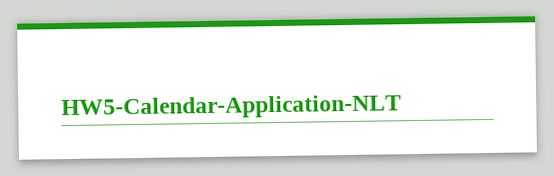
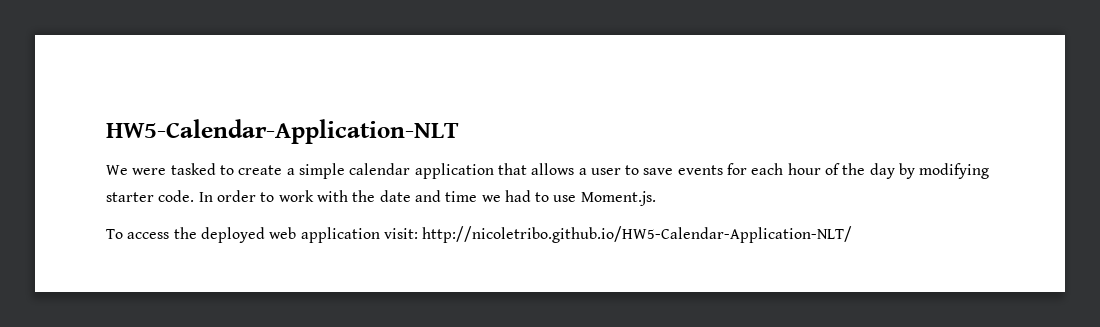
+ We were tasked to create a simple calendar application that allows a user to save events for each hour of the day by modifying starter code. In order to work with the date and time we had to use Moment.js.
+ To access the deployed web application visit: http://nicoletribo.github.io/HW5-Calendar-Application-NLT/

